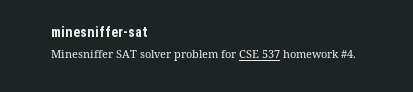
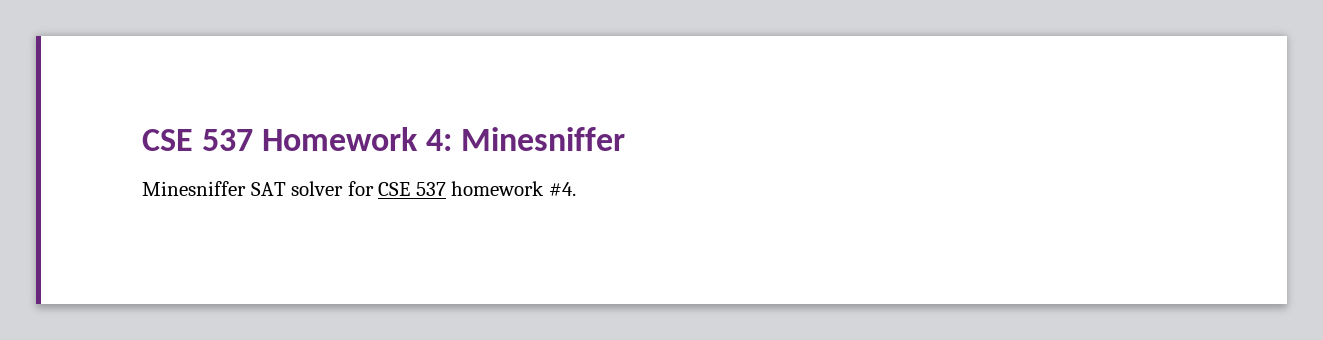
- minesniffer-sat
+ CSE 537 Homework 4: Minesniffer
- Minesniffer SAT solver problem for CSE 537 homework #4.
+ Minesniffer SAT solver for CSE 537 homework #4.

